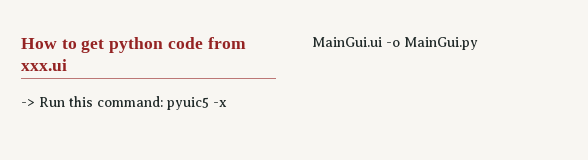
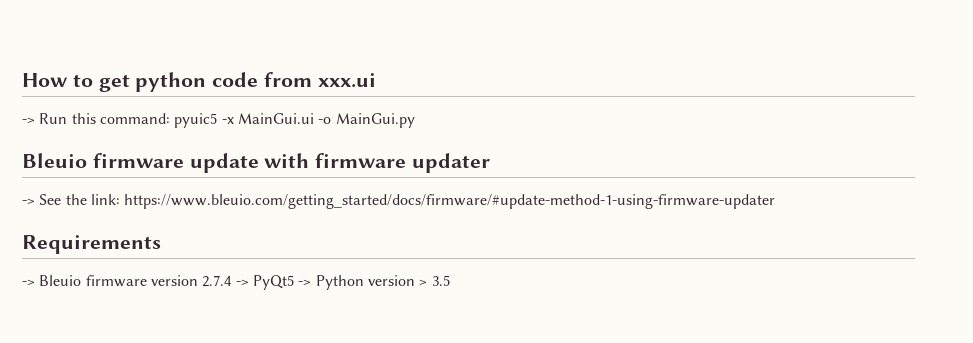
+ Bleuio firmware update with firmware updater
+ -> See the link: https://www.bleuio.com/getting_started/docs/firmware/#update-method-1-using-firmware-updater
+ Requirements
+ -> Bleuio firmware version 2.7.4 -> PyQt5 -> Python version > 3.5

